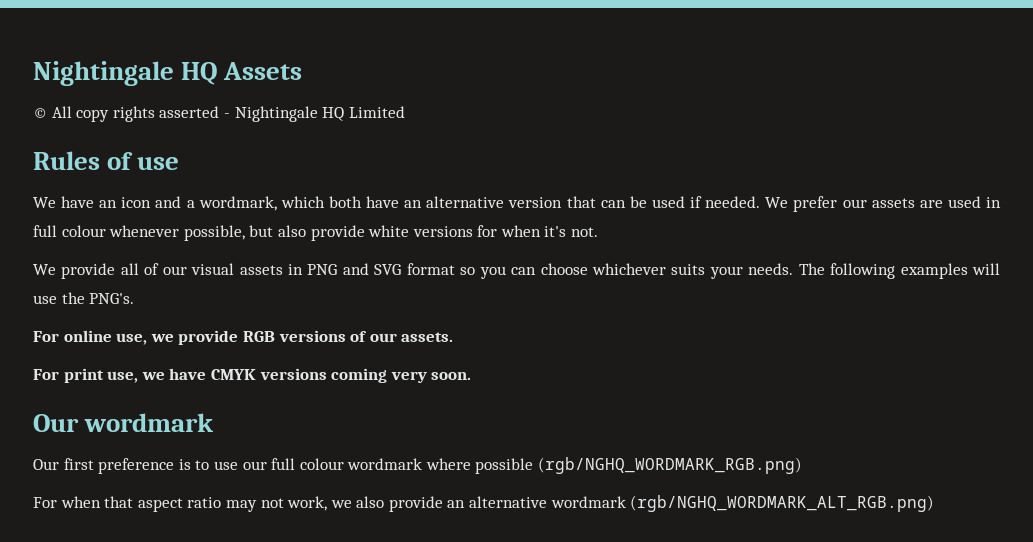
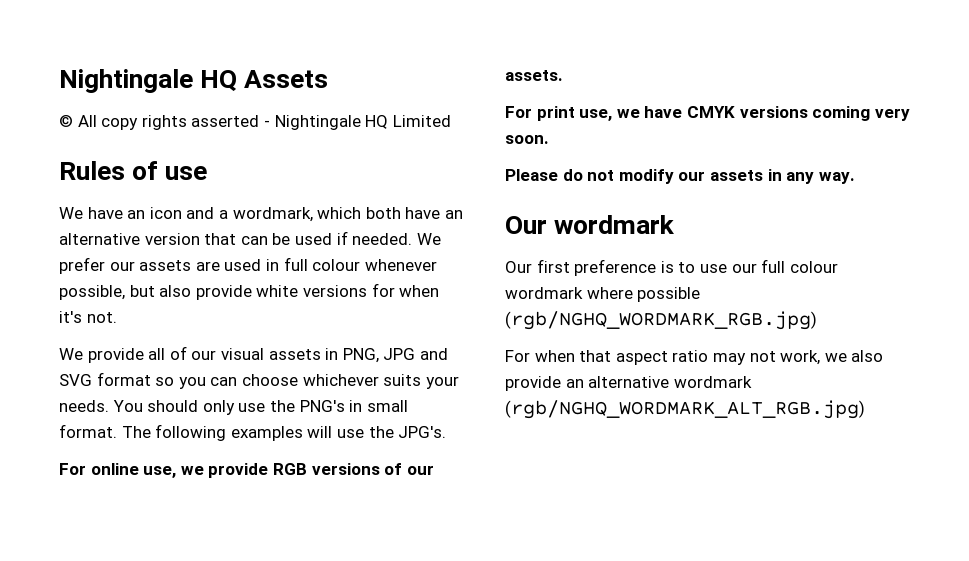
- We provide all of our visual assets in PNG and SVG format so you can choose whichever suits your needs.
+ We provide all of our visual assets in PNG, JPG and SVG format so you can choose whichever suits your needs.
+ You should only use the PNG's in small format.
- The following examples will use the PNG's.
+ The following examples will use the JPG's.
+ Please do not modify our assets in any way.
- Our first preference is to use our full colour wordmark where possible (rgb/NGHQ_WORDMARK_RGB.png)
+ Our first preference is to use our full colour wordmark where possible (rgb/NGHQ_WORDMARK_RGB.jpg)
- For when that aspect ratio may not work, we also provide an alternative wordmark (rgb/NGHQ_WORDMARK_ALT_RGB.png)
+ For when that aspect ratio may not work, we also provide an alternative wordmark (rgb/NGHQ_WORDMARK_ALT_RGB.jpg)

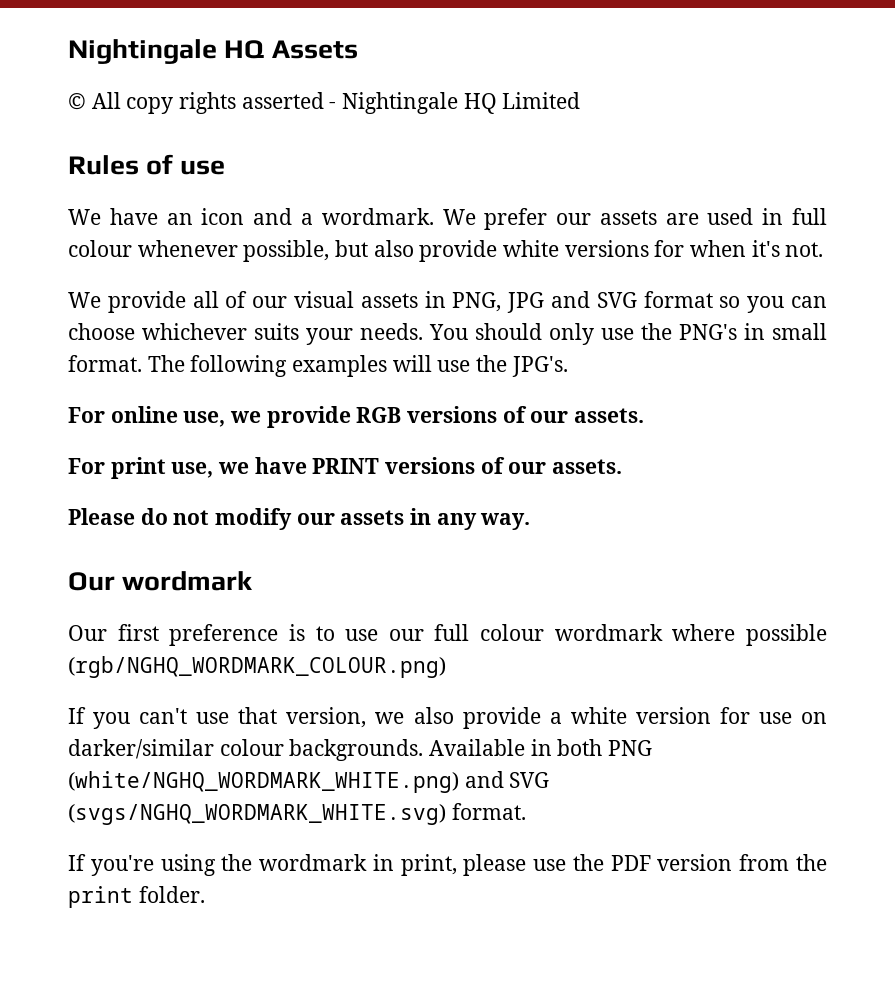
- We have an icon and a wordmark, which both have an alternative version that can be used if needed.
+ We have an icon and a wordmark.
- For print use, we have CMYK versions coming very soon.
+ For print use, we have PRINT versions of our assets.
- Our first preference is to use our full colour wordmark where possible (rgb/NGHQ_WORDMARK_RGB.jpg)
- For when that aspect ratio may not work, we also provide an alternative wordmark (rgb/NGHQ_WORDMARK_ALT_RGB.jpg)
+ Our first preference is to use our full colour wordmark where possible (rgb/NGHQ_WORDMARK_COLOUR.png)
+ If you can't use that version, we also provide a white version for use on darker/similar colour backgrounds. Available in both PNG (white/NGHQ_WORDMARK_WHITE.png) and SVG (svgs/NGHQ_WORDMARK_WHITE.svg) format.
+ If you're using the wordmark in print, please use the PDF version from the print folder.

